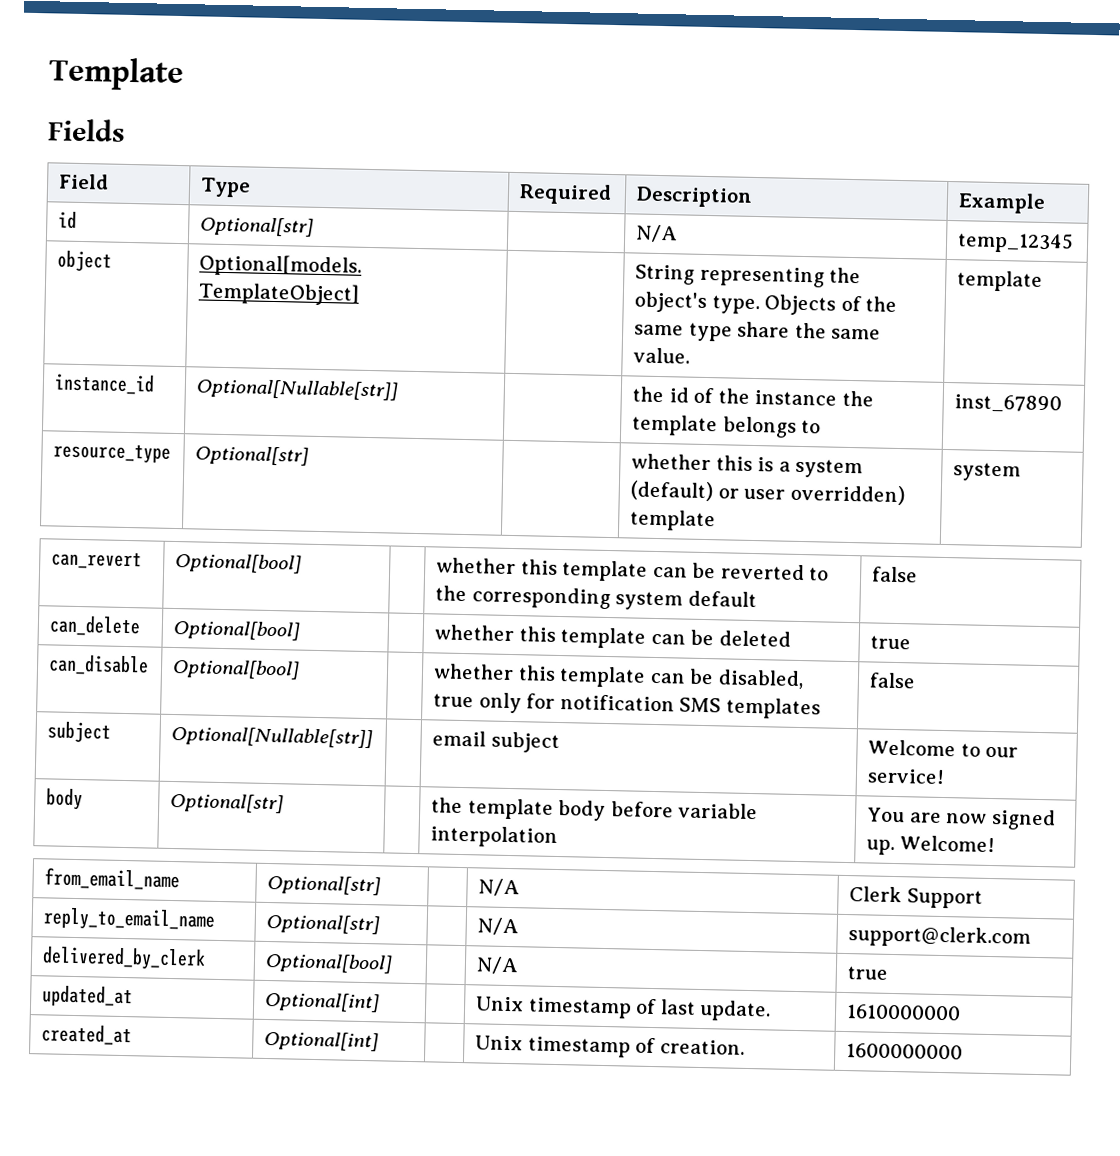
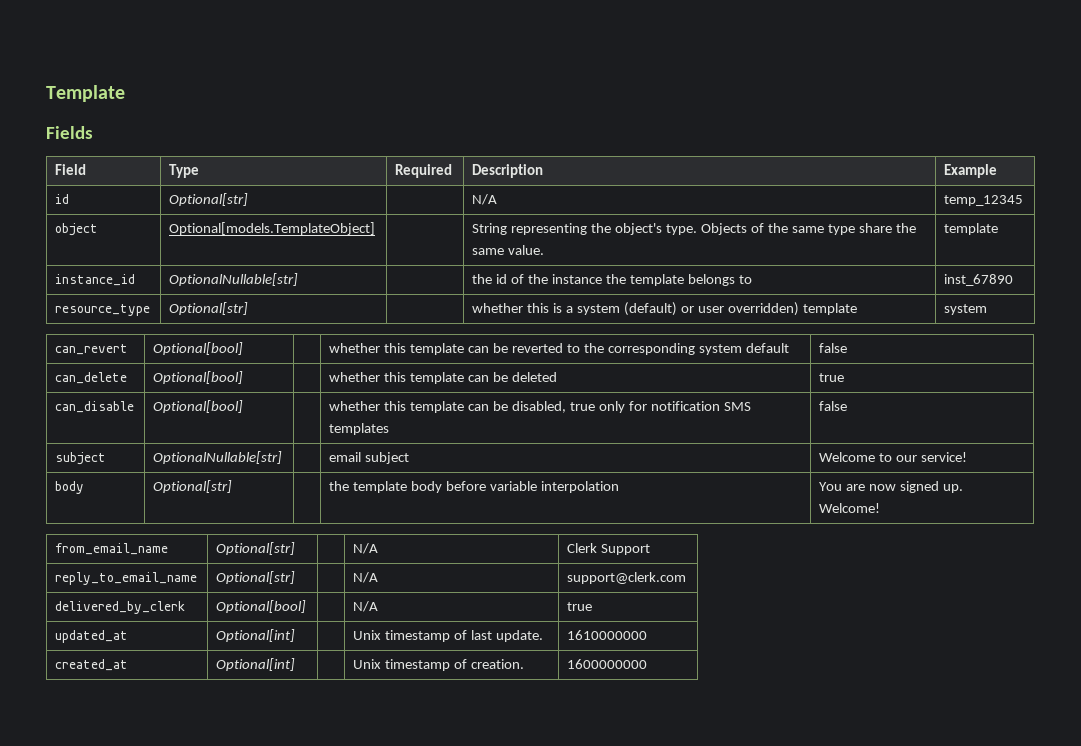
- instance_id | Optional[Nullable[str]] | | the id of the instance the template belongs to | inst_67890
+ instance_id | OptionalNullable[str] | | the id of the instance the template belongs to | inst_67890
- subject | Optional[Nullable[str]] | | email subject | Welcome to our service!
+ subject | OptionalNullable[str] | | email subject | Welcome to our service!

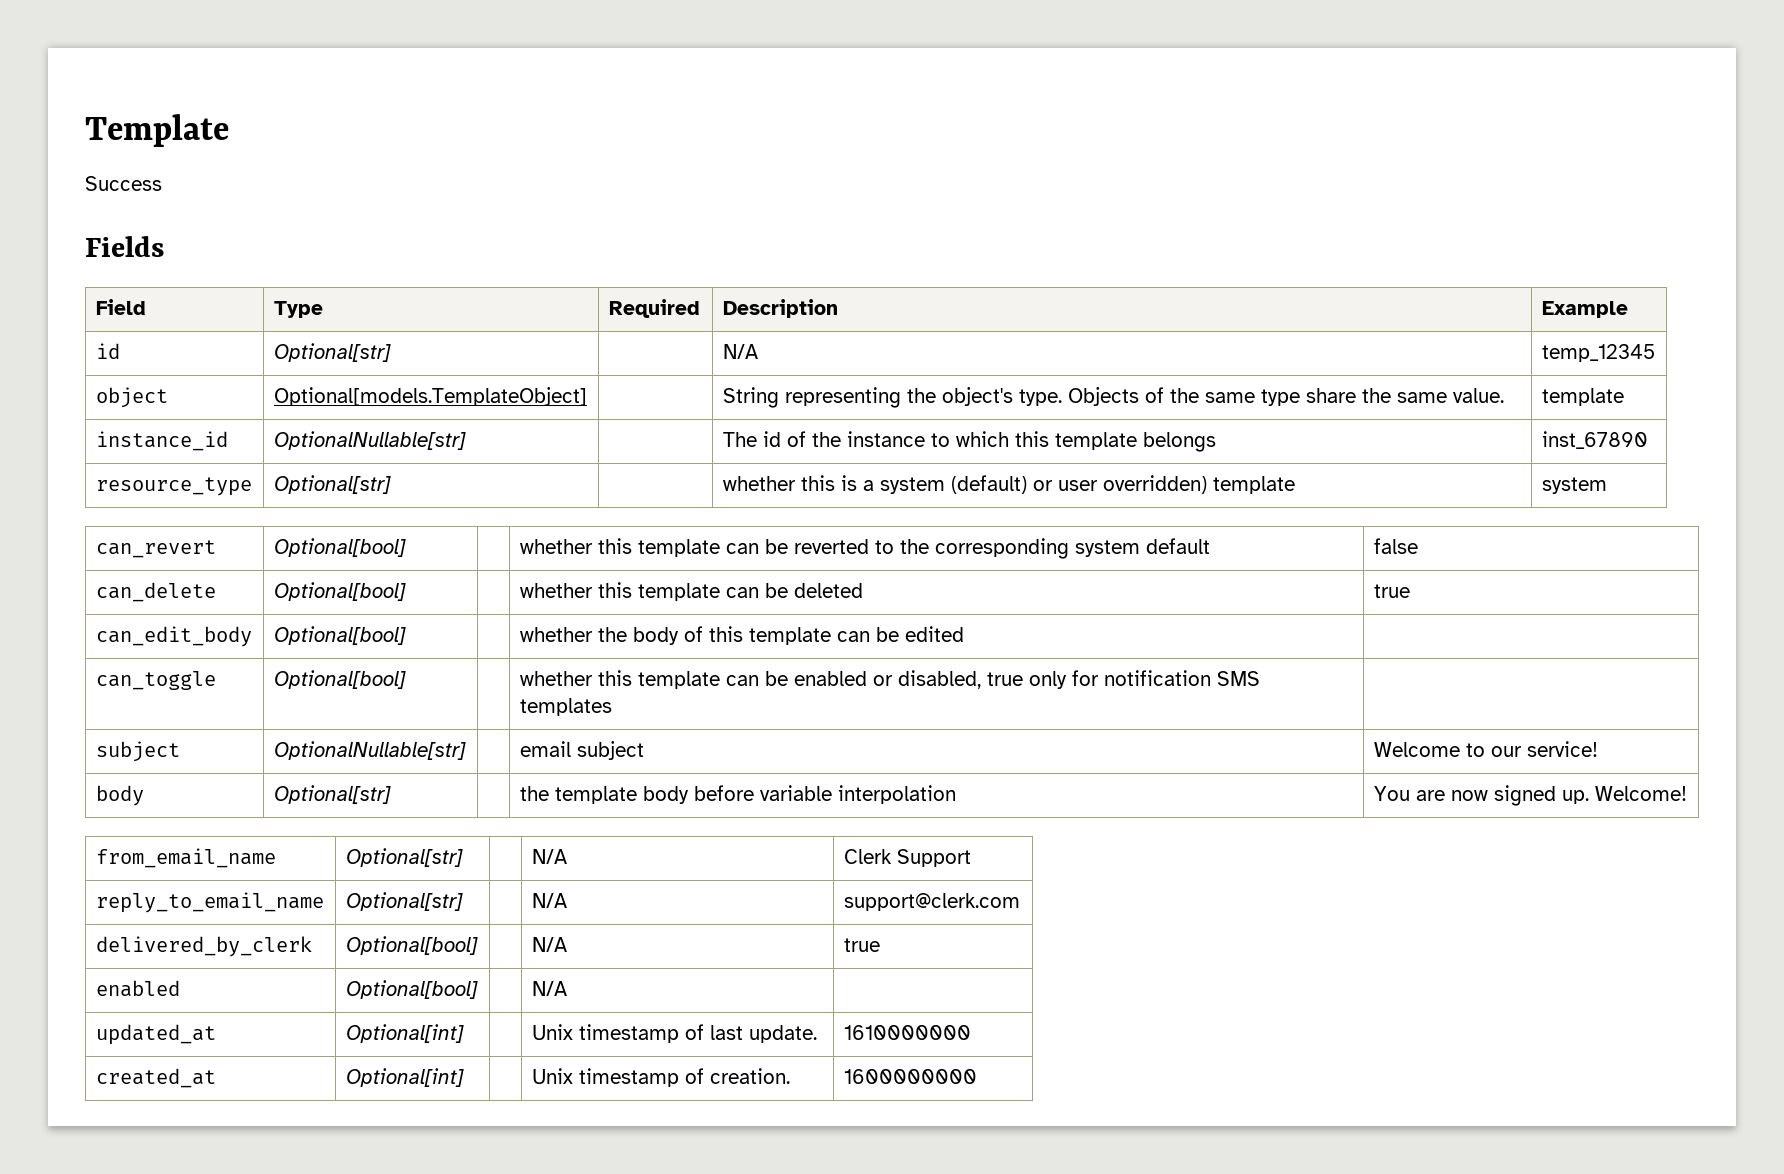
+ Success
- instance_id | OptionalNullable[str] | | the id of the instance the template belongs to | inst_67890
+ instance_id | OptionalNullable[str] | | The id of the instance to which this template belongs | inst_67890
- can_disable | Optional[bool] | | whether this template can be disabled, true only for notification SMS templates | false
+ can_edit_body | Optional[bool] | | whether the body of this template can be edited |
+ can_toggle | Optional[bool] | | whether this template can be enabled or disabled, true only for notification SMS templates |
+ enabled | Optional[bool] | | N/A |

